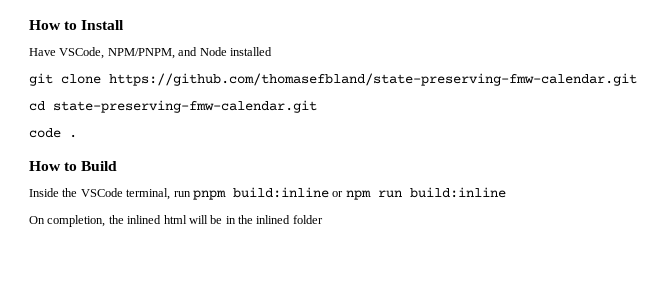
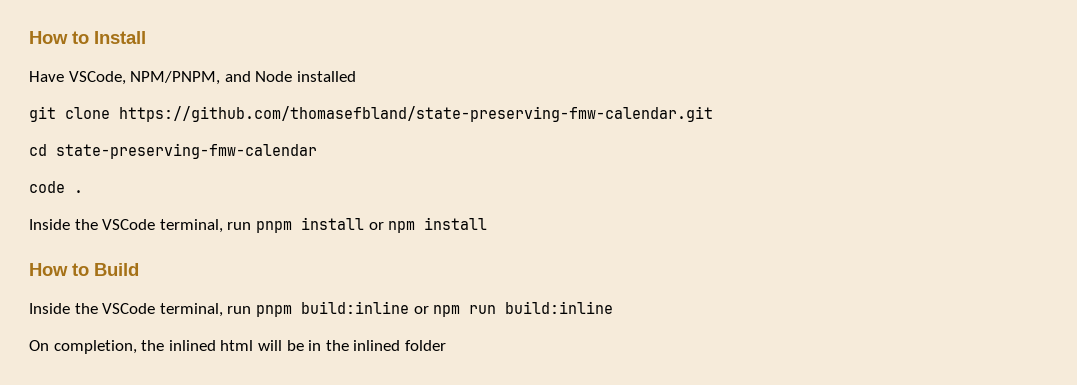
- cd state-preserving-fmw-calendar.git
+ cd state-preserving-fmw-calendar
+ Inside the VSCode terminal, run pnpm install or npm install

